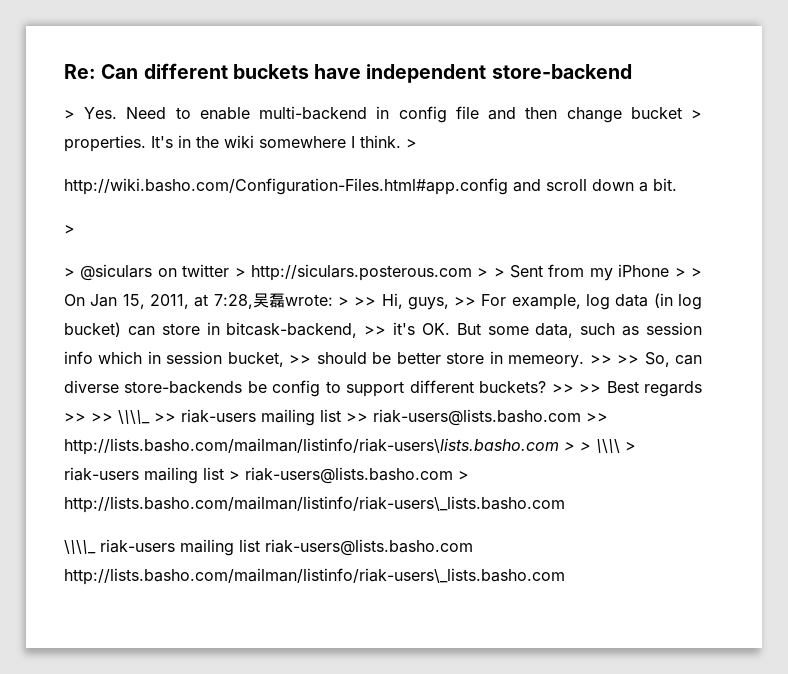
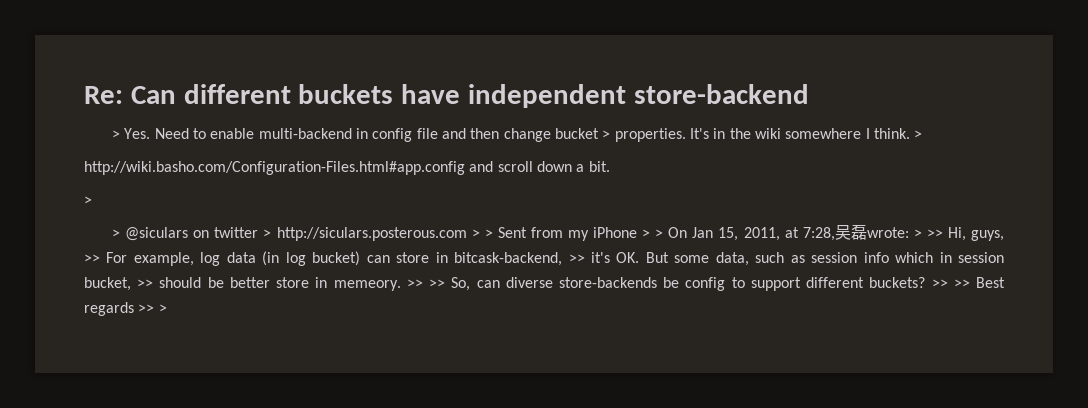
- >> >> Best regards >> >> \\\\_ >> riak-users mailing list >> riak-users@lists.basho.com >> http://lists.basho.com/mailman/listinfo/riak-users\lists.basho.com > > \\\\ > riak-users mailing list > riak-users@lists.basho.com > http://lists.basho.com/mailman/listinfo/riak-users\_lists.basho.com
- \\\\_ riak-users mailing list riak-users@lists.basho.com http://lists.basho.com/mailman/listinfo/riak-users\_lists.basho.com
+ >> >> Best regards >> >

